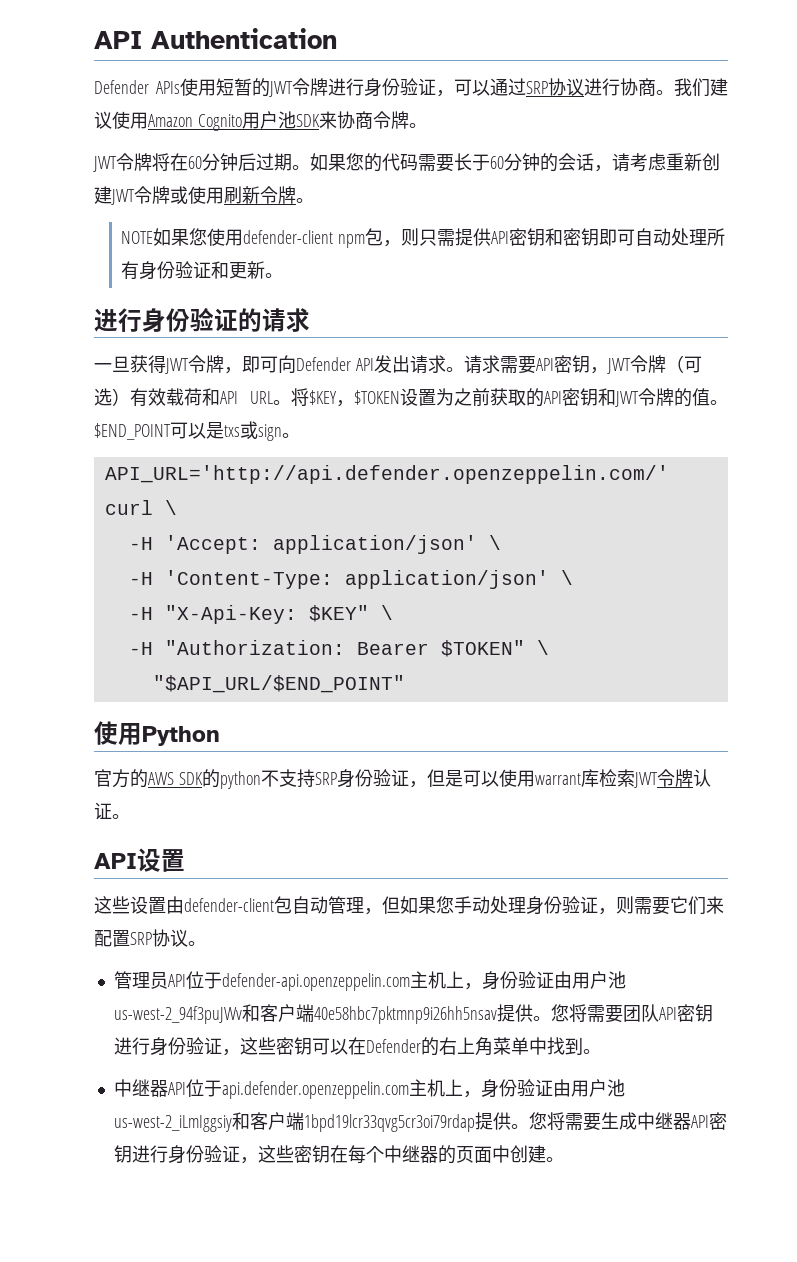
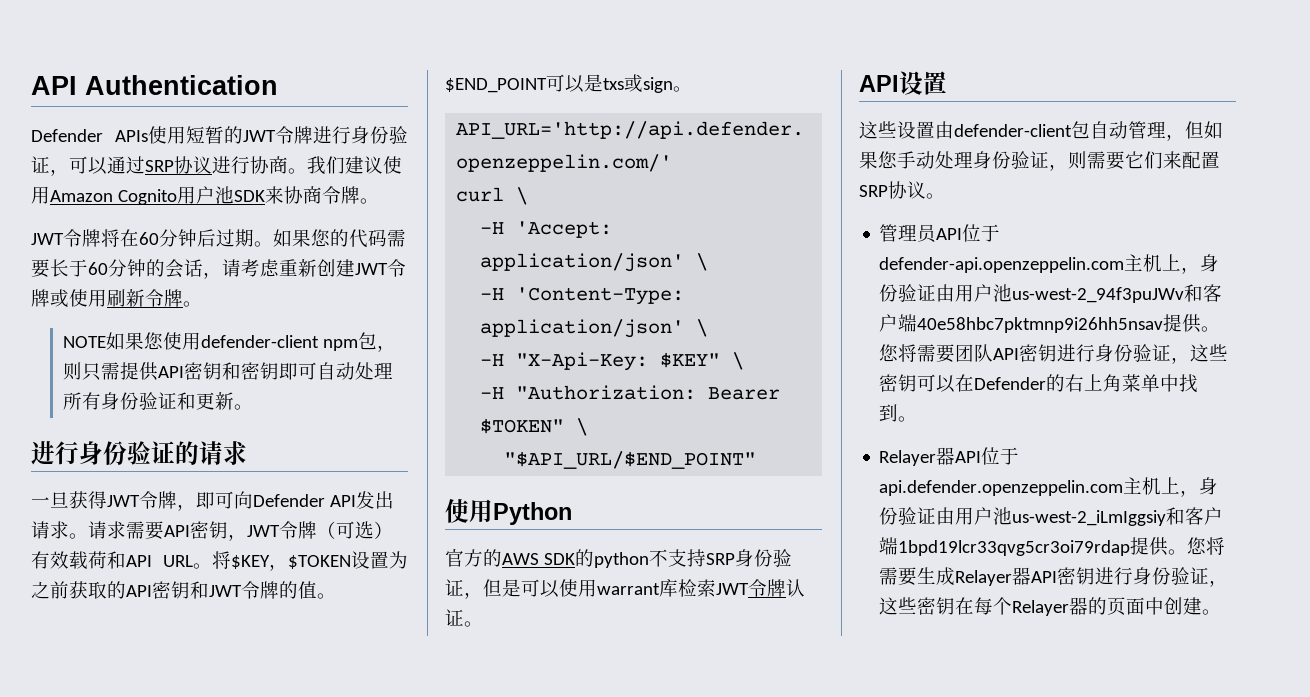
- 中继器API位于api.defender.openzeppelin.com主机上，身份验证由用户池us-west-2_iLmIggsiy和客户端1bpd19lcr33qvg5cr3oi79rdap提供。
+ Relayer器API位于api.defender.openzeppelin.com主机上，身份验证由用户池us-west-2_iLmIggsiy和客户端1bpd19lcr33qvg5cr3oi79rdap提供。
- 您将需要生成中继器API密钥进行身份验证，这些密钥在每个中继器的页面中创建。
+ 您将需要生成Relayer器API密钥进行身份验证，这些密钥在每个Relayer器的页面中创建。

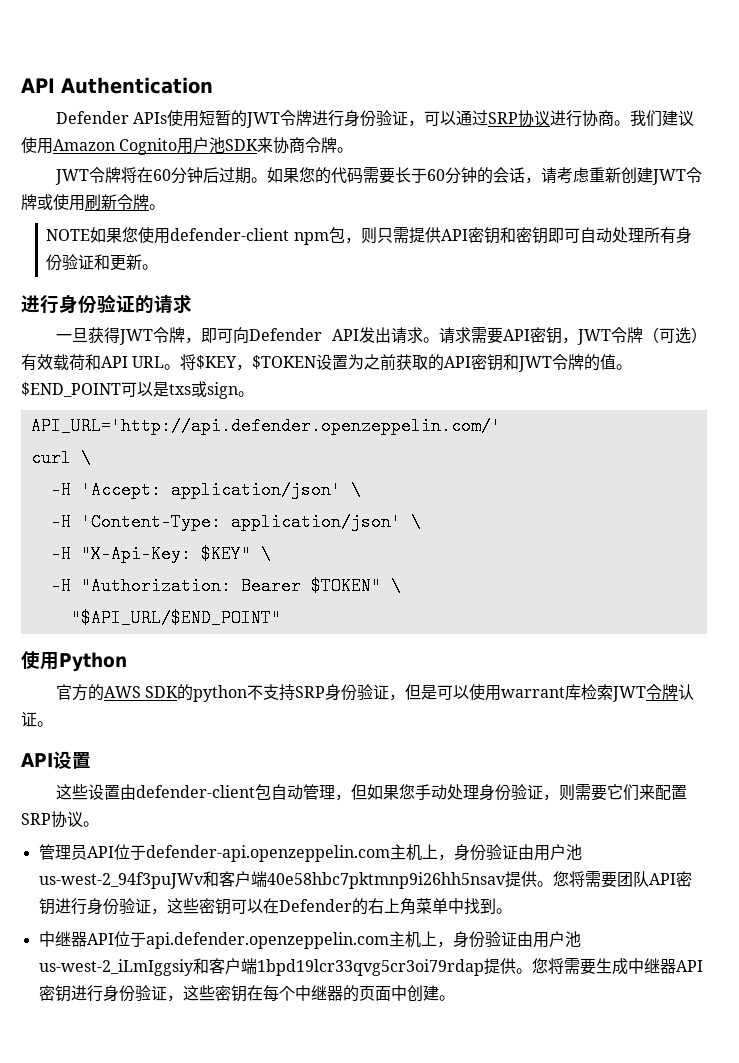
- Relayer器API位于api.defender.openzeppelin.com主机上，身份验证由用户池us-west-2_iLmIggsiy和客户端1bpd19lcr33qvg5cr3oi79rdap提供。
+ 中继器API位于api.defender.openzeppelin.com主机上，身份验证由用户池us-west-2_iLmIggsiy和客户端1bpd19lcr33qvg5cr3oi79rdap提供。
- 您将需要生成Relayer器API密钥进行身份验证，这些密钥在每个Relayer器的页面中创建。
+ 您将需要生成中继器API密钥进行身份验证，这些密钥在每个中继器的页面中创建。

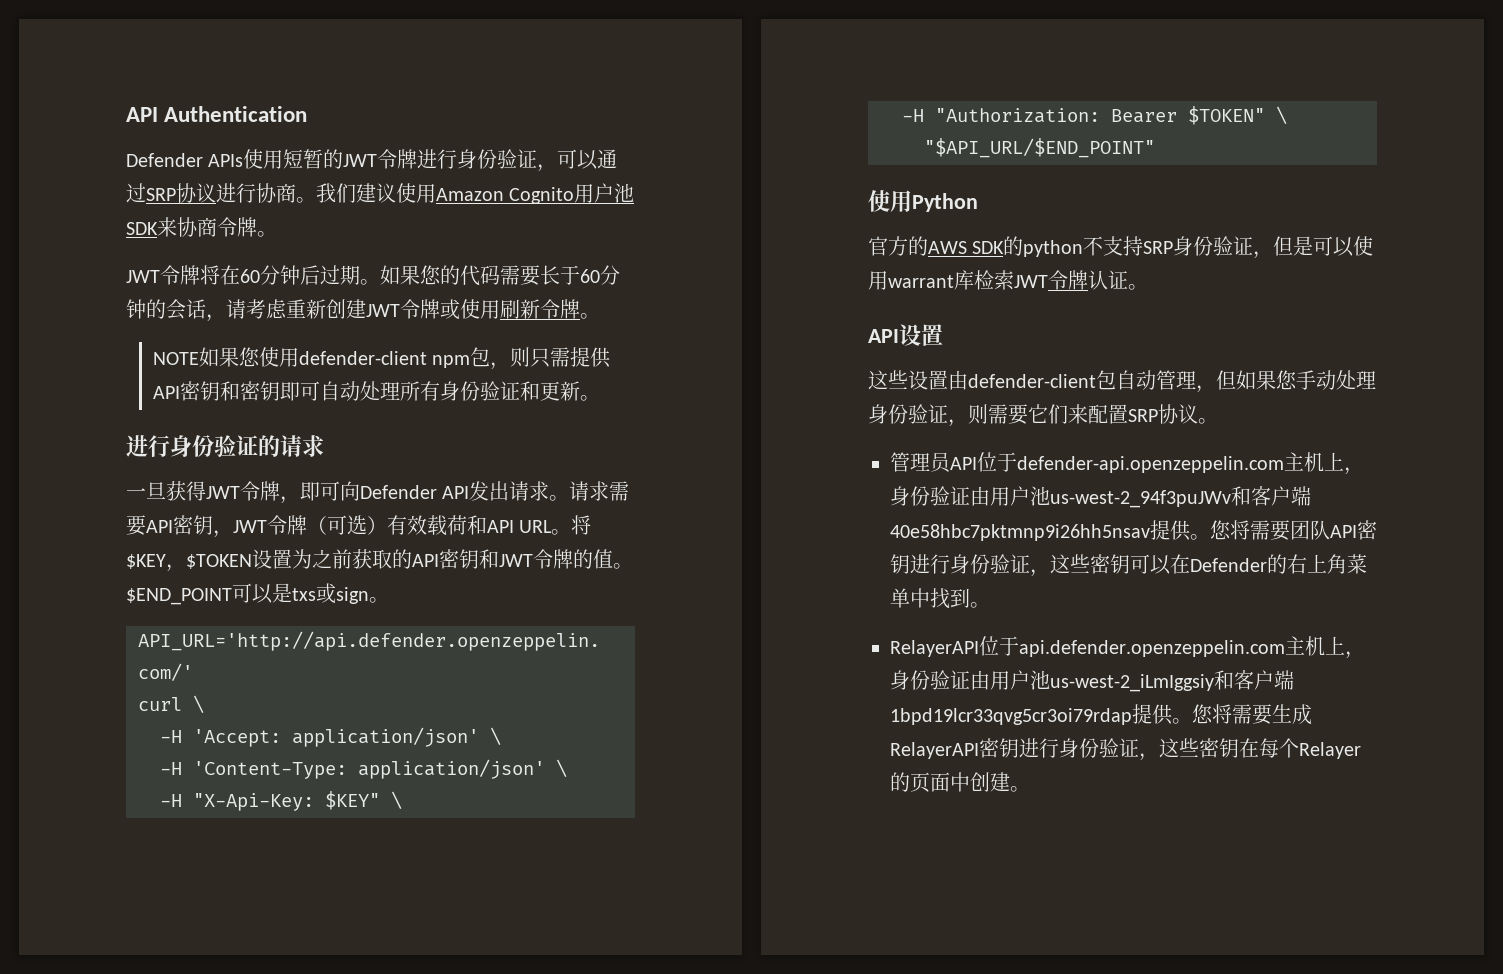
- 中继器API位于api.defender.openzeppelin.com主机上，身份验证由用户池us-west-2_iLmIggsiy和客户端1bpd19lcr33qvg5cr3oi79rdap提供。
+ RelayerAPI位于api.defender.openzeppelin.com主机上，身份验证由用户池us-west-2_iLmIggsiy和客户端1bpd19lcr33qvg5cr3oi79rdap提供。
- 您将需要生成中继器API密钥进行身份验证，这些密钥在每个中继器的页面中创建。
+ 您将需要生成RelayerAPI密钥进行身份验证，这些密钥在每个Relayer的页面中创建。

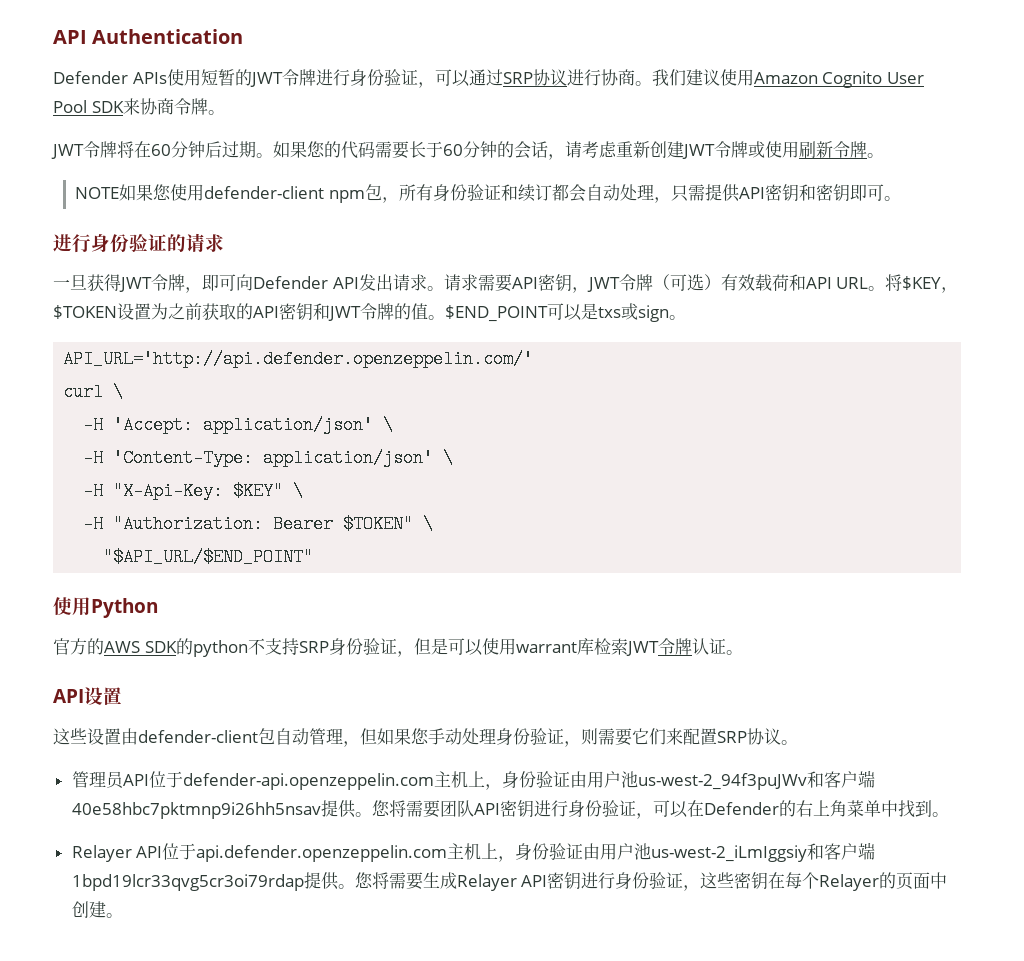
- 我们建议使用Amazon Cognito用户池SDK来协商令牌。
+ 我们建议使用Amazon Cognito User Pool SDK来协商令牌。
- NOTE如果您使用defender-client npm包，则只需提供API密钥和密钥即可自动处理所有身份验证和更新。
+ NOTE如果您使用defender-client npm包，所有身份验证和续订都会自动处理，只需提供API密钥和密钥即可。
- 您将需要团队API密钥进行身份验证，这些密钥可以在Defender的右上角菜单中找到。
+ 您将需要团队API密钥进行身份验证，可以在Defender的右上角菜单中找到。
- RelayerAPI位于api.defender.openzeppelin.com主机上，身份验证由用户池us-west-2_iLmIggsiy和客户端1bpd19lcr33qvg5cr3oi79rdap提供。
+ Relayer API位于api.defender.openzeppelin.com主机上，身份验证由用户池us-west-2_iLmIggsiy和客户端1bpd19lcr33qvg5cr3oi79rdap提供。
- 您将需要生成RelayerAPI密钥进行身份验证，这些密钥在每个Relayer的页面中创建。
+ 您将需要生成Relayer API密钥进行身份验证，这些密钥在每个Relayer的页面中创建。

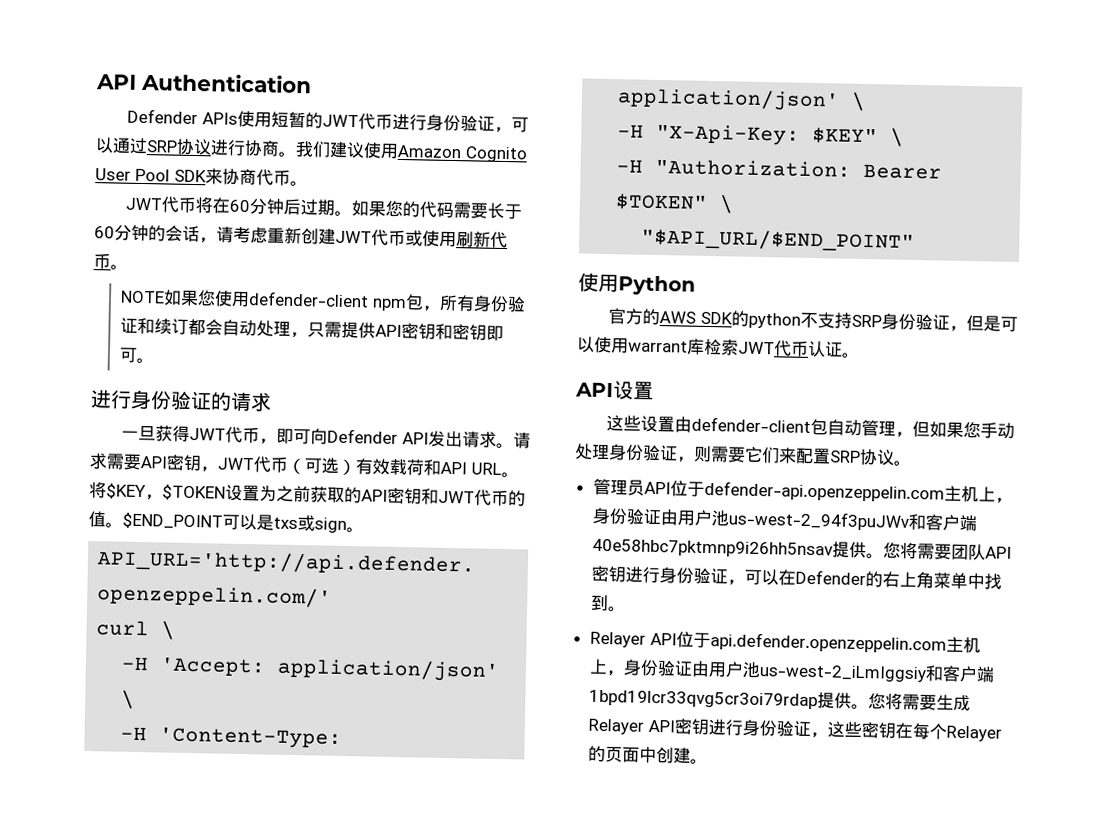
- Defender APIs使用短暂的JWT令牌进行身份验证，可以通过SRP协议进行协商。
+ Defender APIs使用短暂的JWT代币进行身份验证，可以通过SRP协议进行协商。
- 我们建议使用Amazon Cognito User Pool SDK来协商令牌。
+ 我们建议使用Amazon Cognito User Pool SDK来协商代币。
- JWT令牌将在60分钟后过期。
+ JWT代币将在60分钟后过期。
- 如果您的代码需要长于60分钟的会话，请考虑重新创建JWT令牌或使用刷新令牌。
+ 如果您的代码需要长于60分钟的会话，请考虑重新创建JWT代币或使用刷新代币。
- 一旦获得JWT令牌，即可向Defender API发出请求。
+ 一旦获得JWT代币，即可向Defender API发出请求。
- 请求需要API密钥，JWT令牌（可选）有效载荷和API URL。
+ 请求需要API密钥，JWT代币（可选）有效载荷和API URL。
- 将$KEY，$TOKEN设置为之前获取的API密钥和JWT令牌的值。
+ 将$KEY，$TOKEN设置为之前获取的API密钥和JWT代币的值。
- 官方的AWS SDK的python不支持SRP身份验证，但是可以使用warrant库检索JWT令牌认证。
+ 官方的AWS SDK的python不支持SRP身份验证，但是可以使用warrant库检索JWT代币认证。

